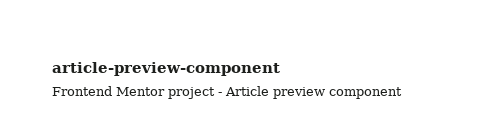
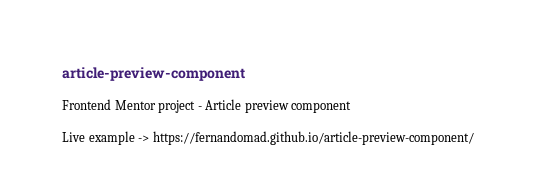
+ Live example -> https://fernandomad.github.io/article-preview-component/

